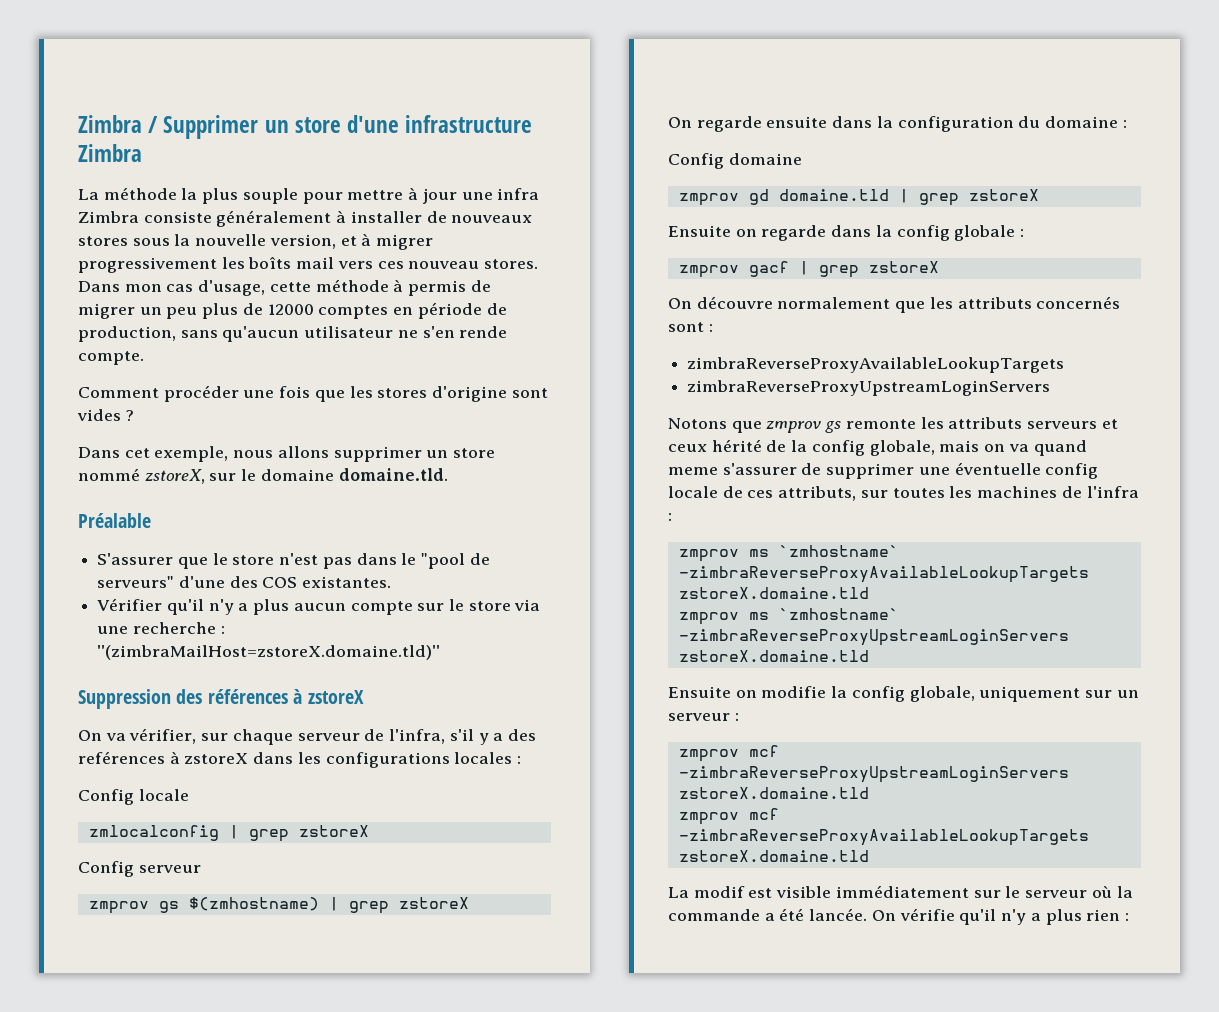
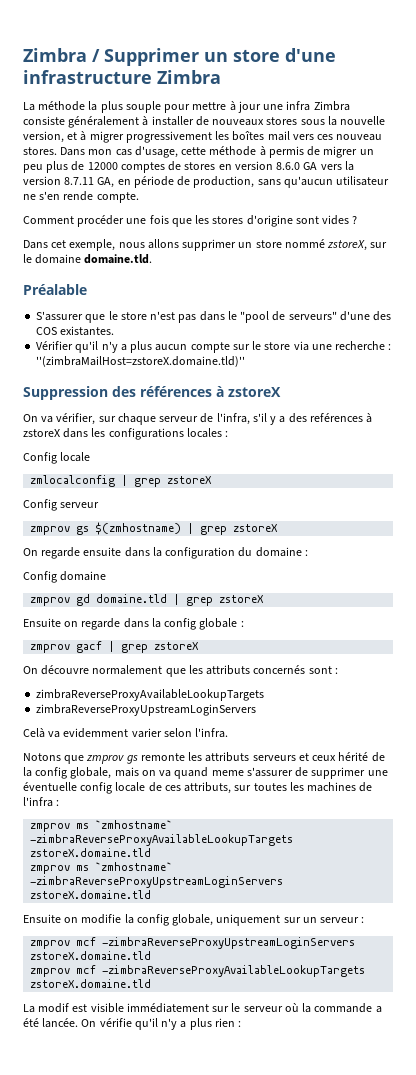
- La méthode la plus souple pour mettre à jour une infra Zimbra consiste généralement à installer de nouveaux stores sous la nouvelle version, et à migrer progressivement les boîts mail vers ces nouveau stores.
+ La méthode la plus souple pour mettre à jour une infra Zimbra consiste généralement à installer de nouveaux stores sous la nouvelle version, et à migrer progressivement les boîtes mail vers ces nouveau stores.
- Dans mon cas d'usage, cette méthode à permis de migrer un peu plus de 12000 comptes en période de production, sans qu'aucun utilisateur ne s'en rende compte.
+ Dans mon cas d'usage, cette méthode à permis de migrer un peu plus de 12000 comptes de stores en version 8.6.0 GA vers la version 8.7.11 GA, en période de production, sans qu'aucun utilisateur ne s'en rende compte.
+ Celà va evidemment varier selon l'infra.

